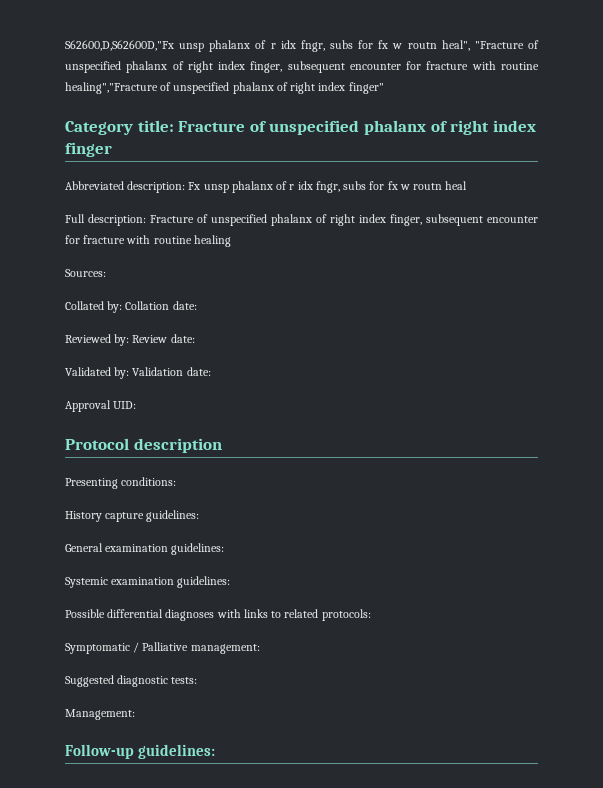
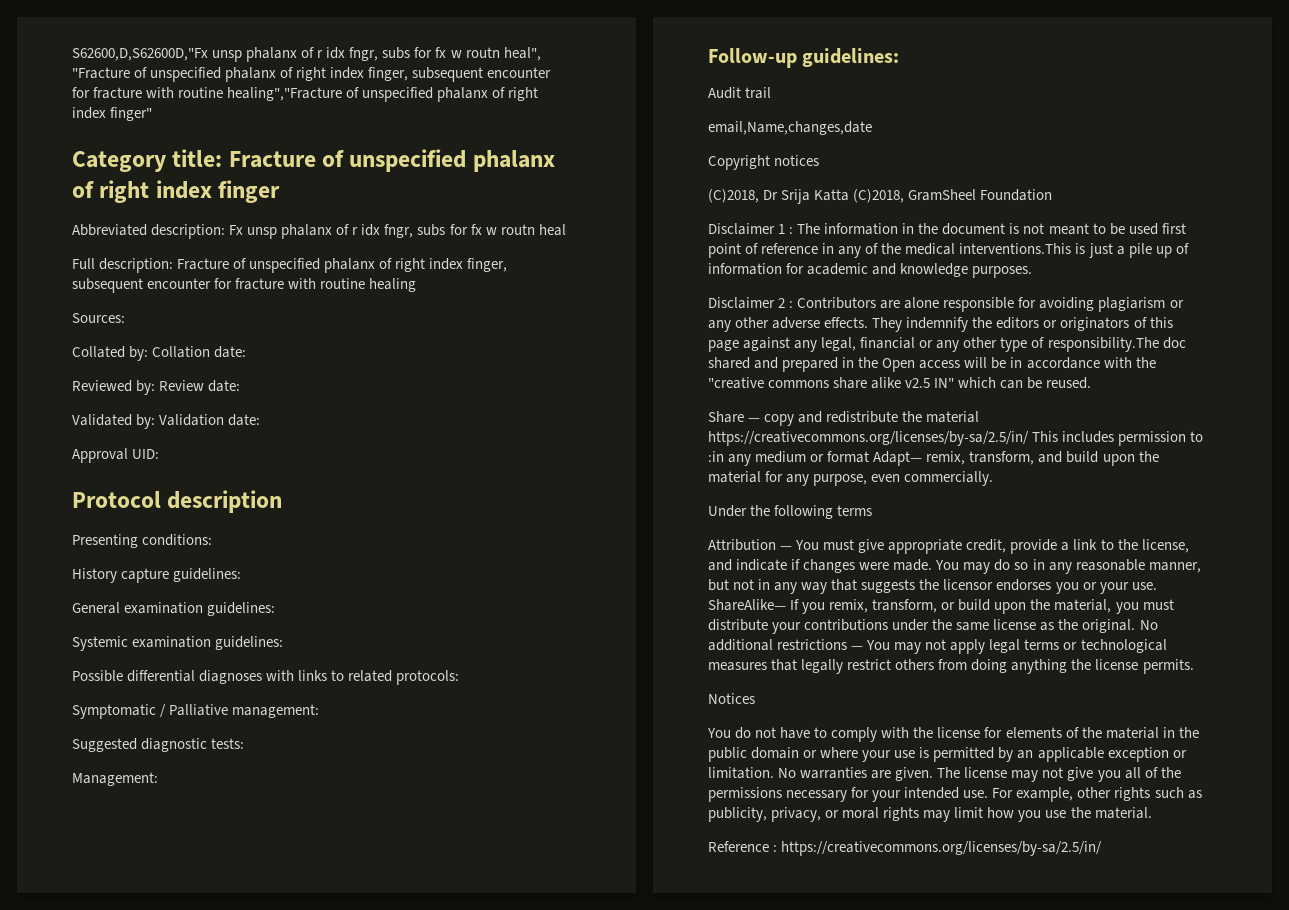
+ Audit trail
+ email,Name,changes,date
+ Copyright notices
+ (C)2018, Dr Srija Katta (C)2018, GramSheel Foundation
+ Disclaimer 1 : The information in the document is not meant to be used first point of reference in any of the medical interventions.This is just a pile up of information for academic and knowledge purposes.
+ Disclaimer 2 : Contributors are alone responsible for avoiding plagiarism or any other adverse effects. They indemnify the editors or originators of this page against any legal, financial or any other type of responsibility.The doc shared and prepared in the Open access will be in accordance with the "creative commons share alike v2.5 IN" which can be reused.
+ Share — copy and redistribute the material https://creativecommons.org/licenses/by-sa/2.5/in/ This includes permission to :in any medium or format Adapt— remix, transform, and build upon the material for any purpose, even commercially.
+ Under the following terms
+ Attribution — You must give appropriate credit, provide a link to the license, and indicate if changes were made. You may do so in any reasonable manner, but not in any way that suggests the licensor endorses you or your use. ShareAlike— If you remix, transform, or build upon the material, you must distribute your contributions under the same license as the original. No additional restrictions — You may not apply legal terms or technological measures that legally restrict others from doing anything the license permits.
+ Notices
+ You do not have to comply with the license for elements of the material in the public domain or where your use is permitted by an applicable exception or limitation. No warranties are given. The license may not give you all of the permissions necessary for your intended use. For example, other rights such as publicity, privacy, or moral rights may limit how you use the material.
+ Reference : https://creativecommons.org/licenses/by-sa/2.5/in/

